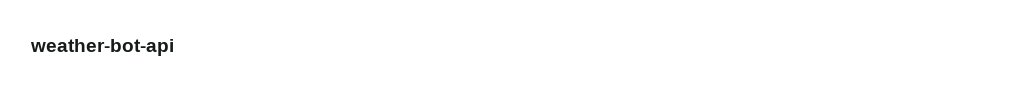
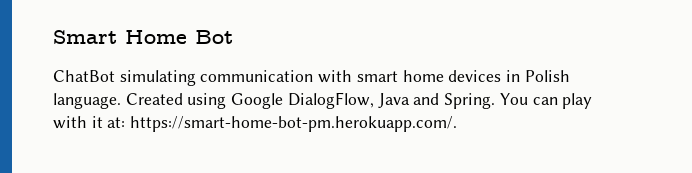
- weather-bot-api
+ Smart Home Bot
+ ChatBot simulating communication with smart home devices in Polish language. Created using Google DialogFlow, Java and Spring. You can play with it at: https://smart-home-bot-pm.herokuapp.com/.

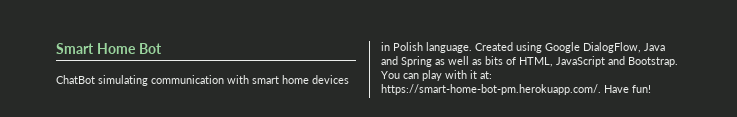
- Created using Google DialogFlow, Java and Spring.
+ Created using Google DialogFlow, Java and Spring as well as bits of HTML, JavaScript and Bootstrap.
- You can play with it at: https://smart-home-bot-pm.herokuapp.com/.
+ You can play with it at: https://smart-home-bot-pm.herokuapp.com/. Have fun!

